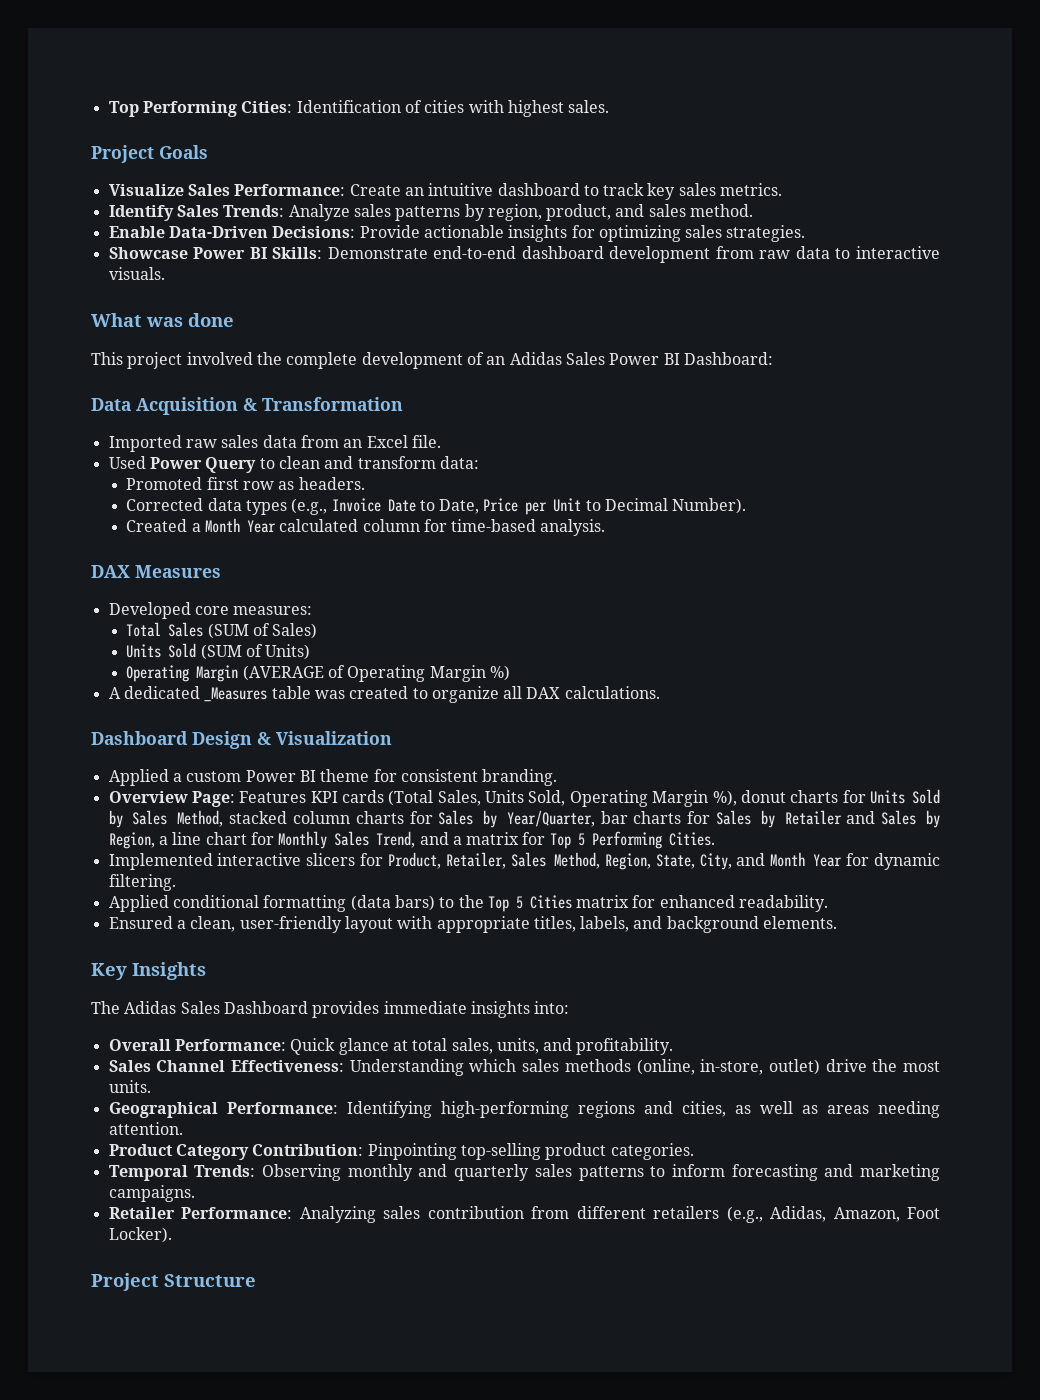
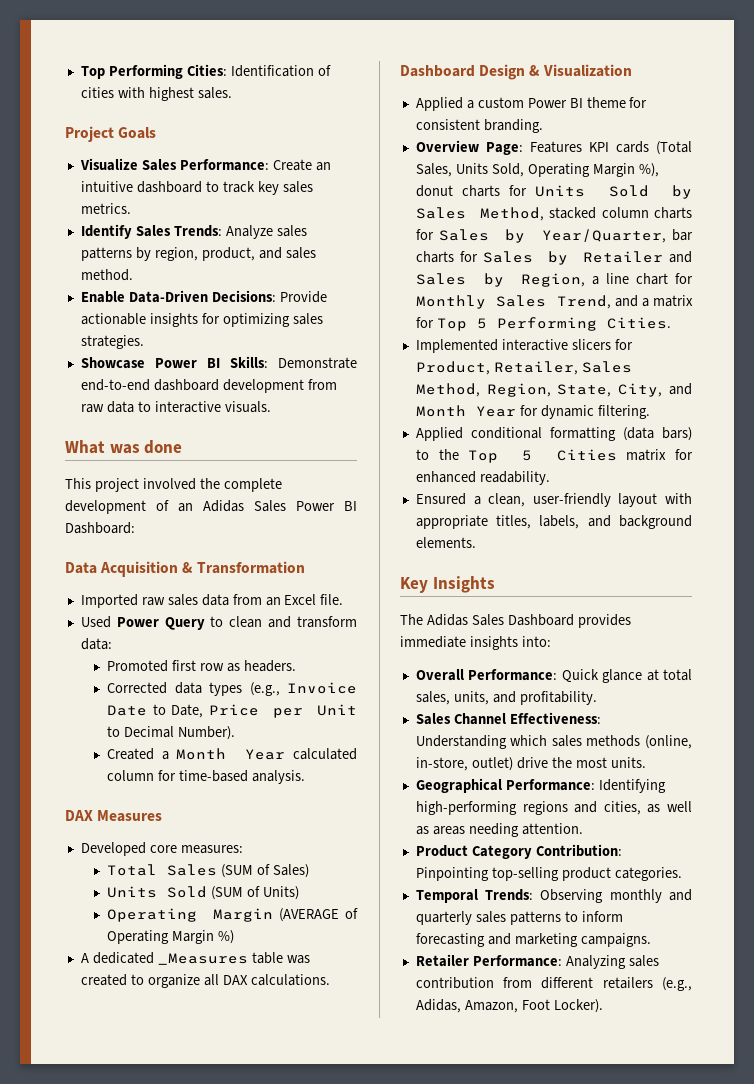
- Project Structure

